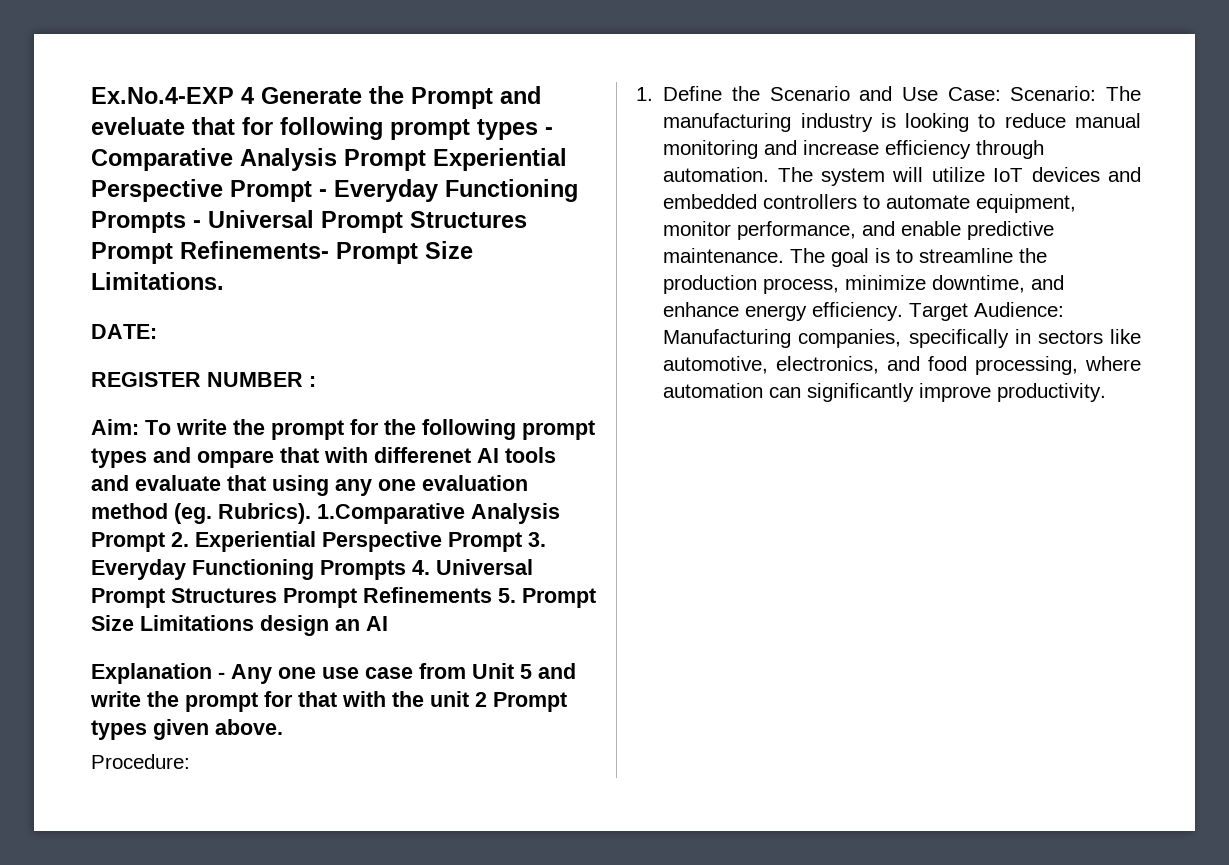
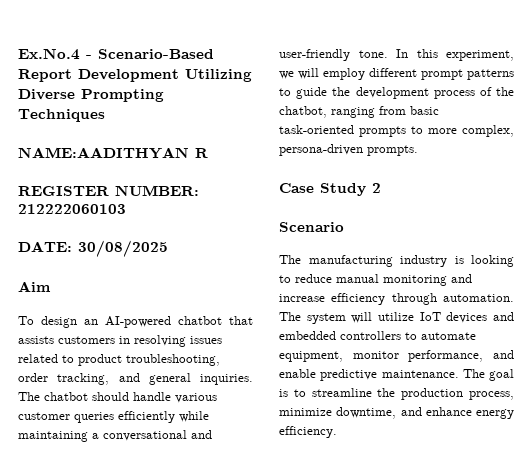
- Ex.No.4-EXP 4 Generate the Prompt and eveluate that for following prompt types - Comparative Analysis Prompt Experiential Perspective Prompt - Everyday Functioning Prompts - Universal Prompt Structures Prompt Refinements- Prompt Size Limitations.
- DATE:
- REGISTER NUMBER :
- Aim: To write the prompt for the following prompt types and ompare that with differenet AI tools and evaluate that using any one evaluation method (eg. Rubrics). 1.Comparative Analysis Prompt 2. Experiential Perspective Prompt 3. Everyday Functioning Prompts 4. Universal Prompt Structures Prompt Refinements 5. Prompt Size Limitations design an AI
- Explanation - Any one use case from Unit 5 and write the prompt for that with the unit 2 Prompt types given above.
- Procedure:
- 1. Define the Scenario and Use Case: Scenario: The manufacturing industry is looking to reduce manual monitoring and increase efficiency through automation.
+ Ex.No.4 - Scenario-Based Report Development Utilizing Diverse Prompting Techniques
+ NAME:AADITHYAN R
+ REGISTER NUMBER: 212222060103
+ DATE: 30/08/2025
+ Aim
+ To design an AI-powered chatbot that assists customers in resolving issues related to product troubleshooting, order tracking, and general inquiries. The chatbot should handle various customer queries efficiently while maintaining a conversational and user-friendly tone. In this experiment, we will employ different prompt patterns to guide the development process of the chatbot, ranging from basic task-oriented prompts to more complex, persona-driven prompts.
+ Case Study 2
+ Scenario
+ The manufacturing industry is looking to reduce manual monitoring and increase efficiency through automation.
- Target Audience: Manufacturing companies, specifically in sectors like automotive, electronics, and food processing, where automation can significantly improve productivity.

